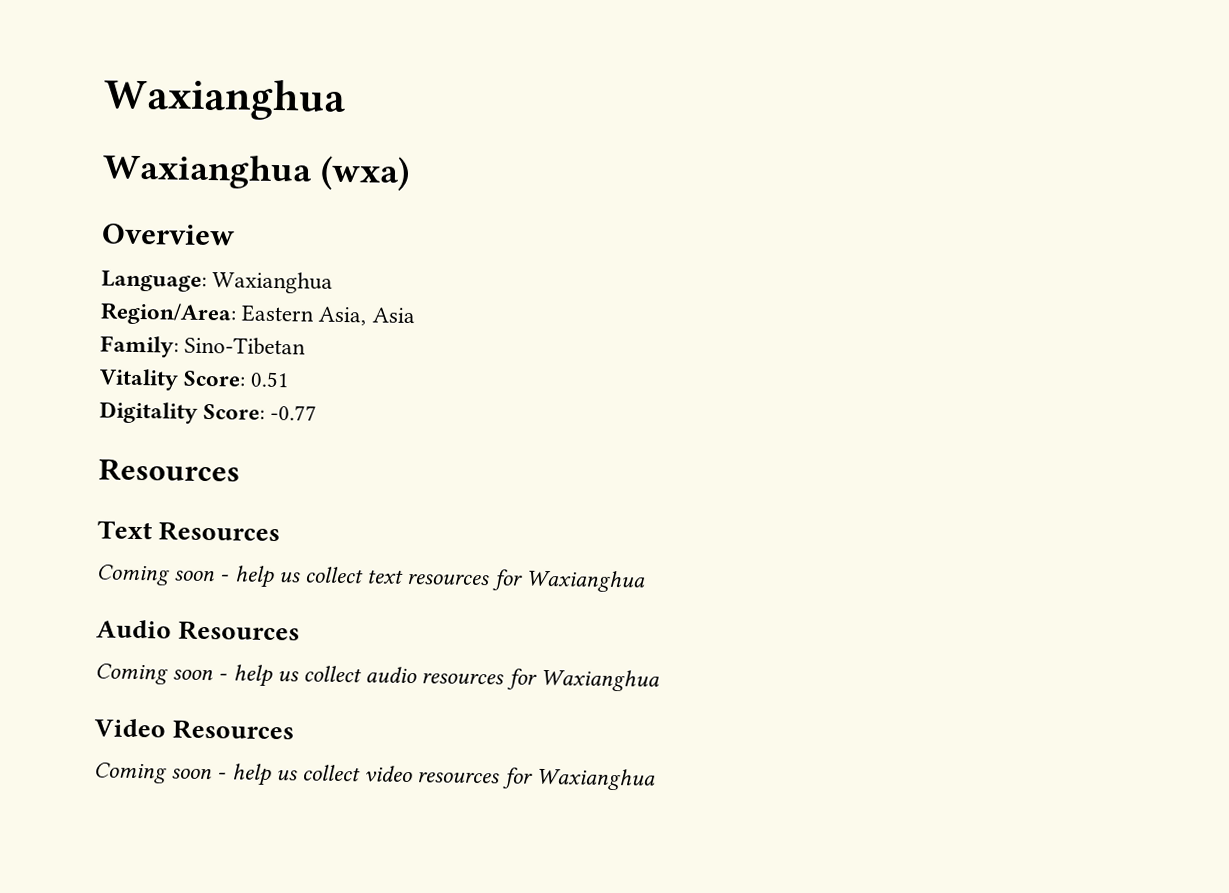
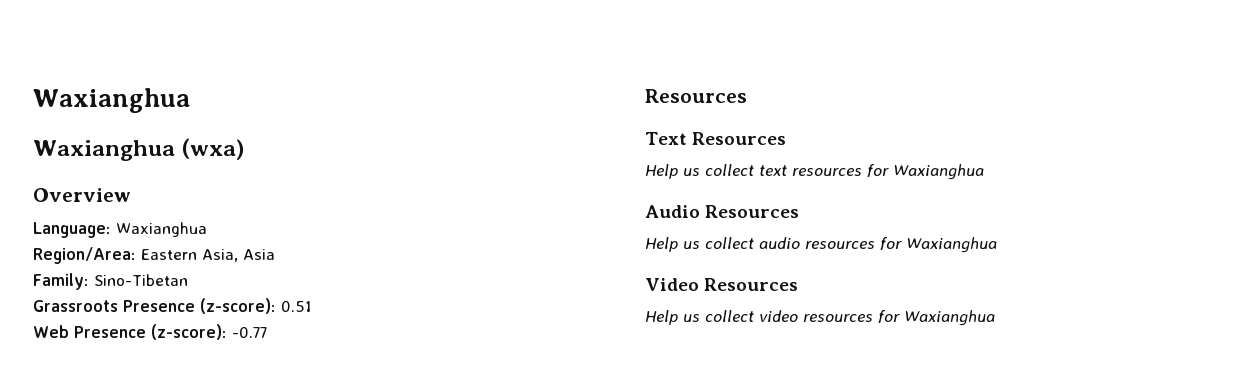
- Vitality Score: 0.51
- Digitality Score: -0.77
+ Grassroots Presence (z-score): 0.51
+ Web Presence (z-score): -0.77
- Coming soon - help us collect text resources for Waxianghua
+ Help us collect text resources for Waxianghua
- Coming soon - help us collect audio resources for Waxianghua
+ Help us collect audio resources for Waxianghua
- Coming soon - help us collect video resources for Waxianghua
+ Help us collect video resources for Waxianghua

